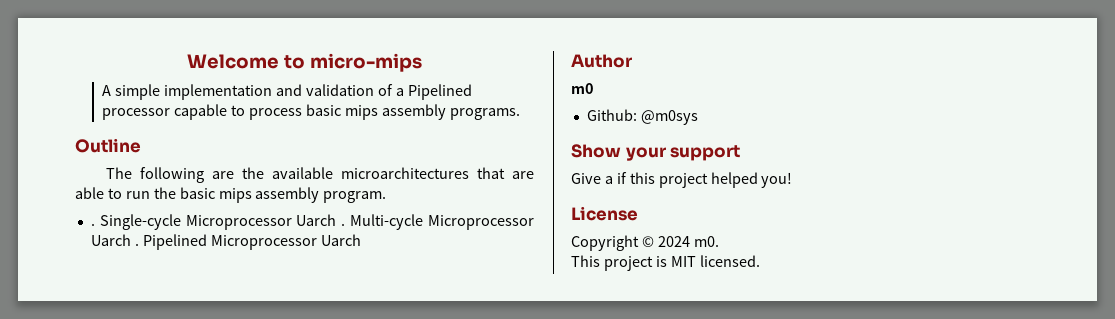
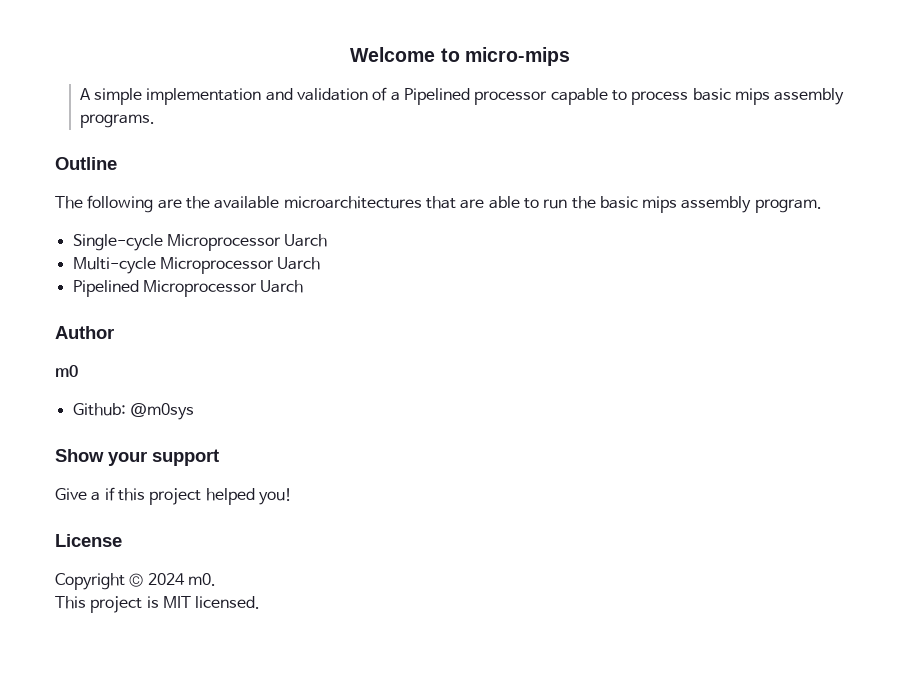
  The following are the available microarchitectures that are able to run the basic mips assembly program.
- . Single-cycle Microprocessor Uarch . Multi-cycle Microprocessor Uarch . Pipelined Microprocessor Uarch
+ Single-cycle Microprocessor Uarch
+ Multi-cycle Microprocessor Uarch
+ Pipelined Microprocessor Uarch

